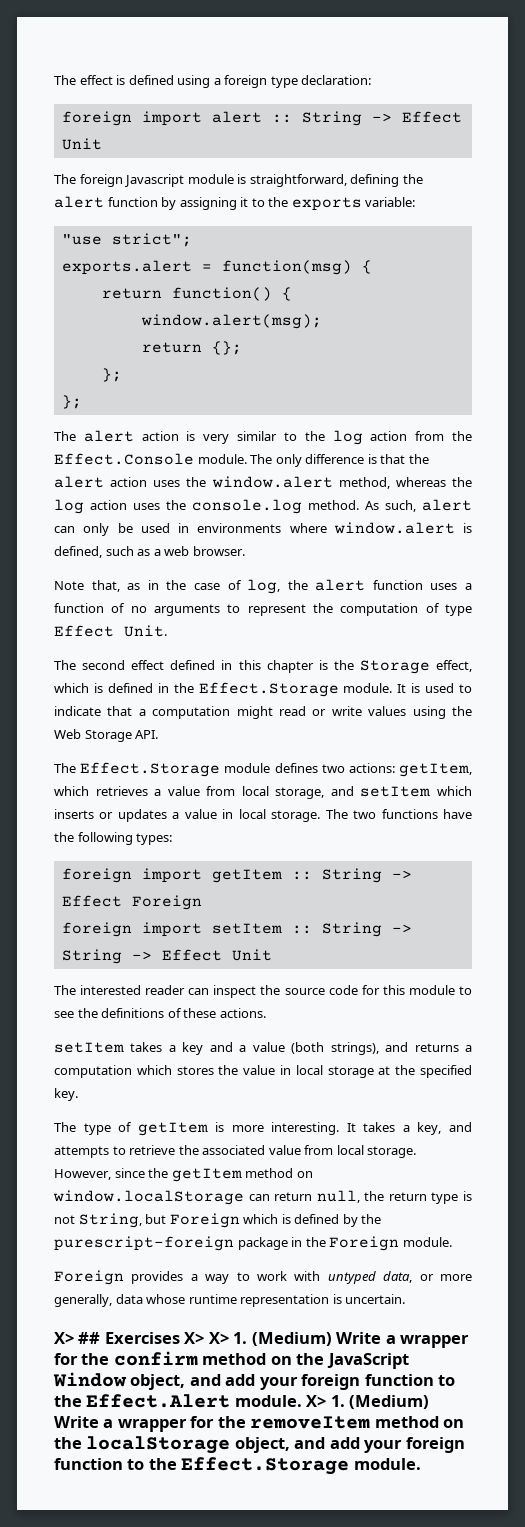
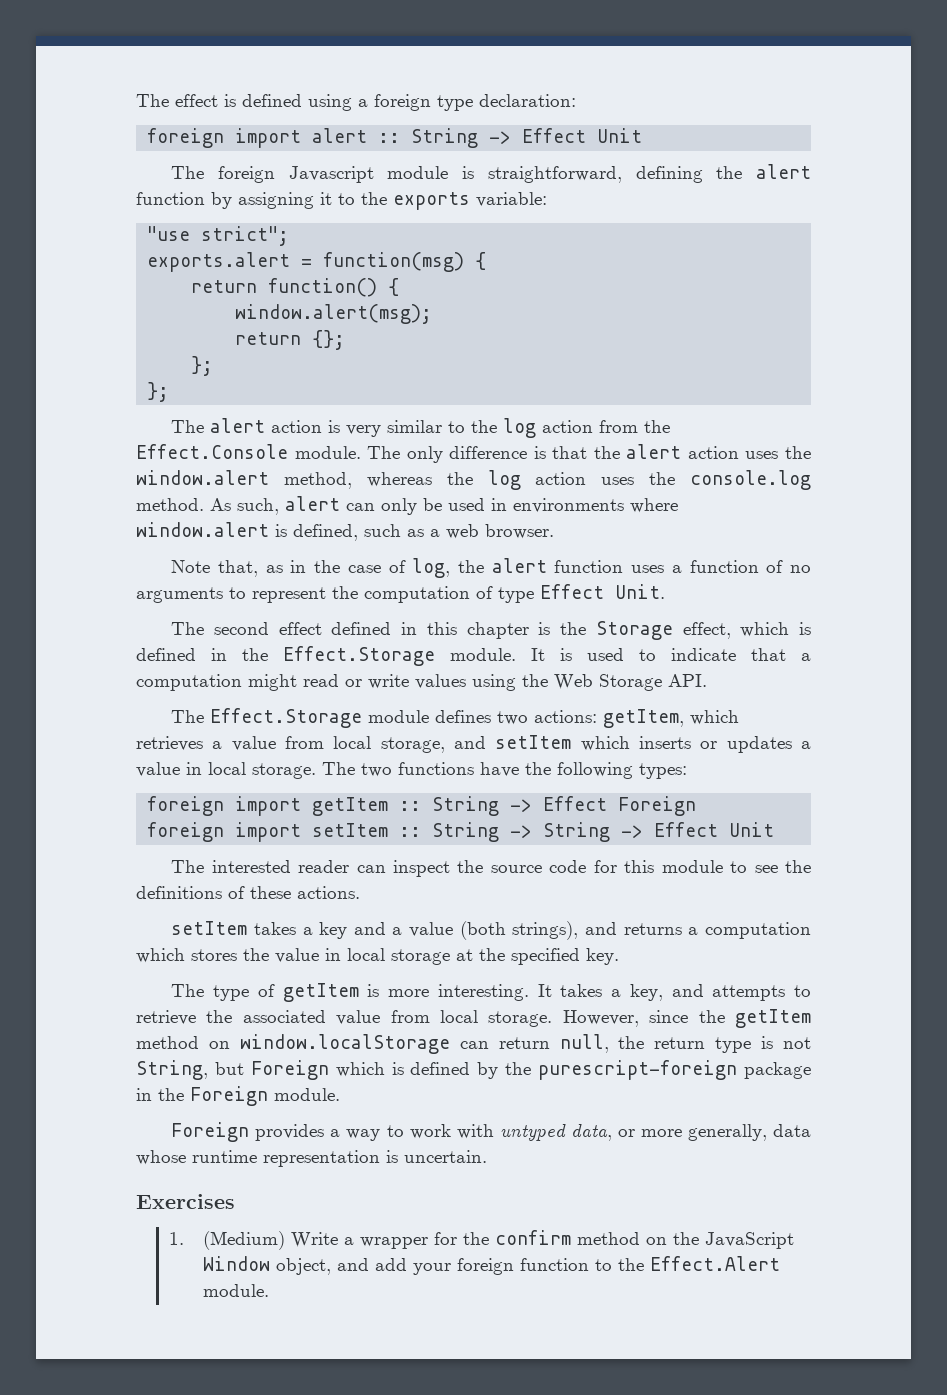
- X> ## Exercises X> X> 1. (Medium) Write a wrapper for the confirm method on the JavaScript Window object, and add your foreign function to the Effect.Alert module. X> 1. (Medium) Write a wrapper for the removeItem method on the localStorage object, and add your foreign function to the Effect.Storage module.
+ Exercises
+ 1. (Medium) Write a wrapper for the confirm method on the JavaScript Window object, and add your foreign function to the Effect.Alert module.

